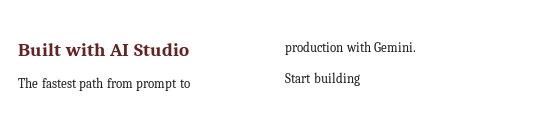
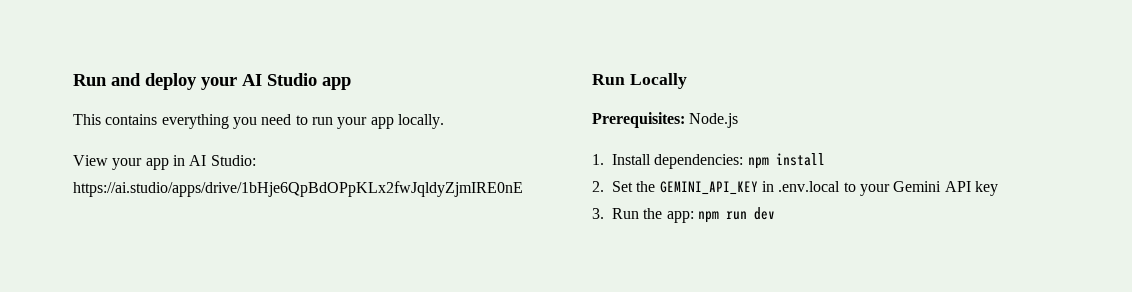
- Built with AI Studio
- The fastest path from prompt to production with Gemini.
- Start building
+ Run and deploy your AI Studio app
+ This contains everything you need to run your app locally.
+ View your app in AI Studio: https://ai.studio/apps/drive/1bHje6QpBdOPpKLx2fwJqldyZjmIRE0nE
+ Run Locally
+ Prerequisites: Node.js
+ 1. Install dependencies: npm install
+ 2. Set the GEMINI_API_KEY in .env.local to your Gemini API key
+ 3. Run the app: npm run dev

